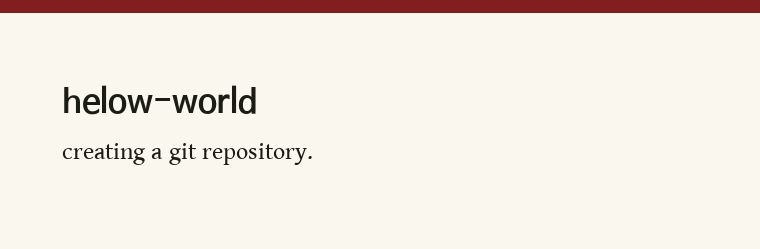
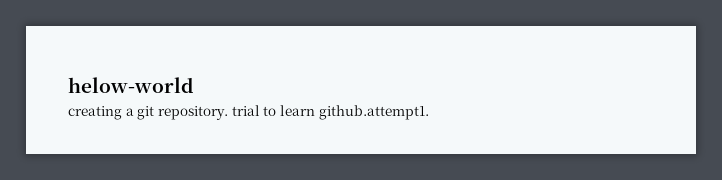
- creating a git repository.
+ creating a git repository. trial to learn github.attempt1.

